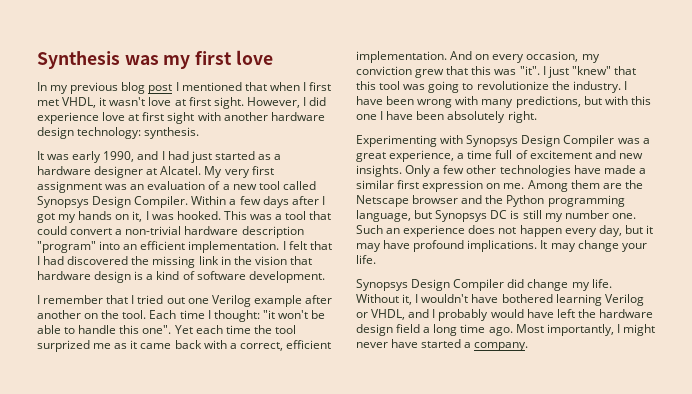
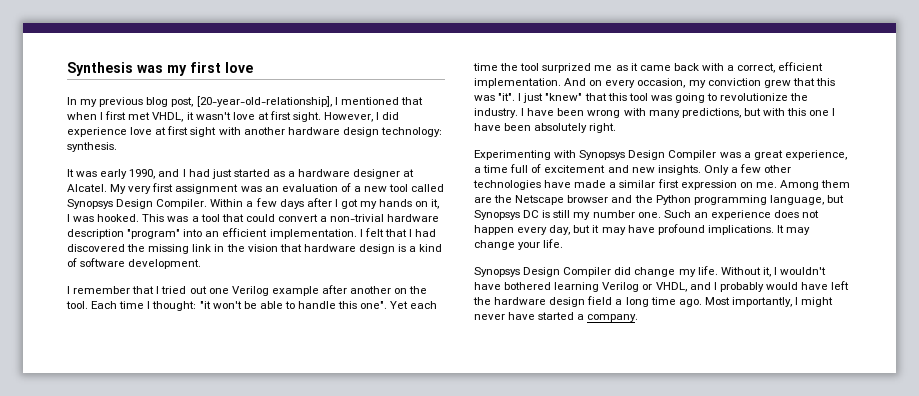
- In my previous blog post I mentioned that when I first met VHDL, it wasn't love at first sight.
+ In my previous blog post, [20-year-old-relationship], I mentioned that when I first met VHDL, it wasn't love at first sight.

